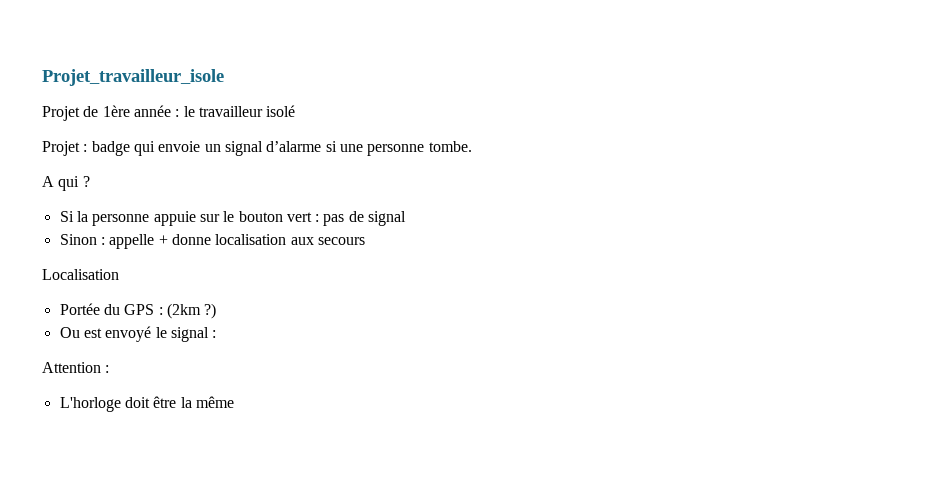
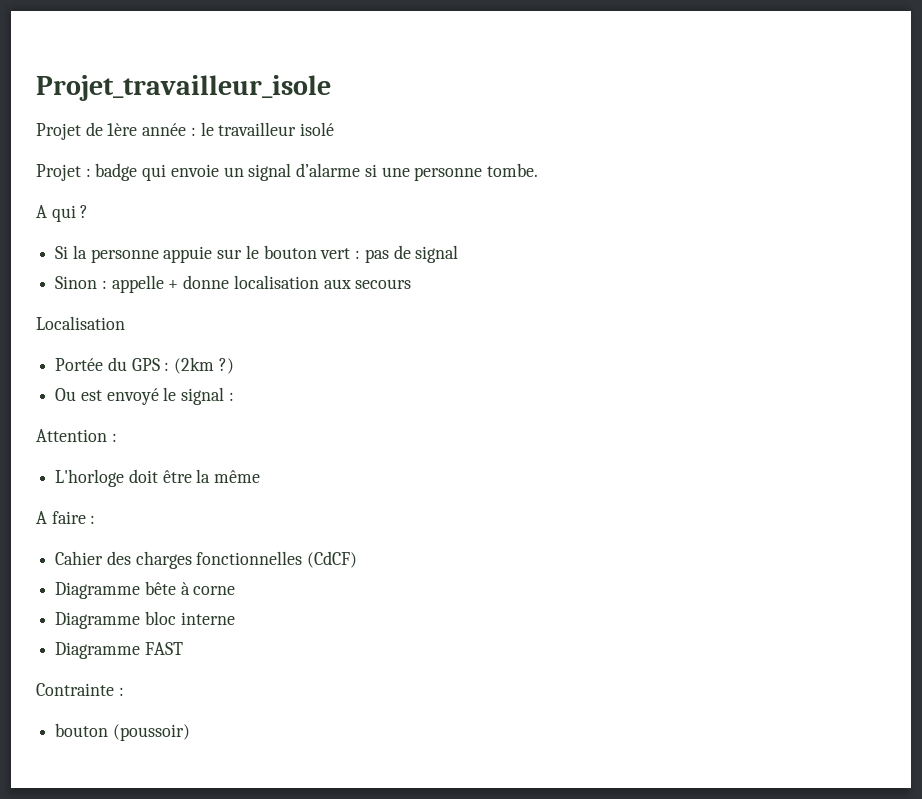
+ A faire :
+ Cahier des charges fonctionnelles (CdCF)
+ Diagramme bête à corne
+ Diagramme bloc interne
+ Diagramme FAST
+ Contrainte :
+ bouton (poussoir)

